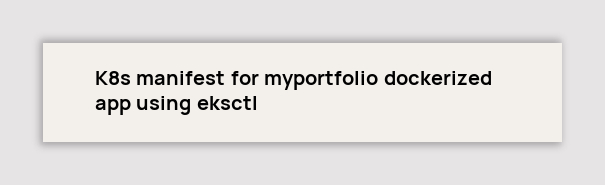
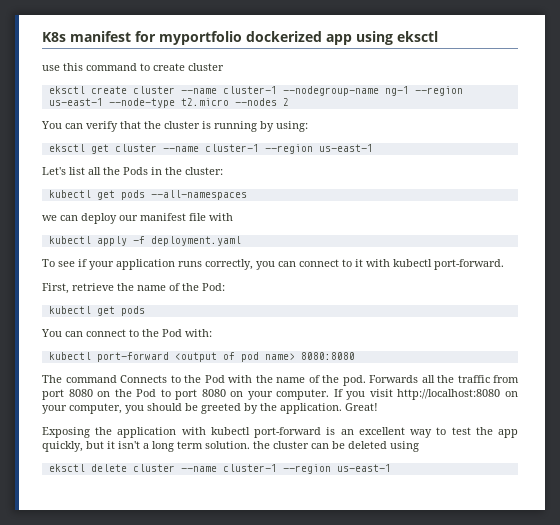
+ use this command to create cluster
+ eksctl create cluster --name cluster-1 --nodegroup-name ng-1 --region us-east-1 --node-type t2.micro --nodes 2
+ You can verify that the cluster is running by using:
+ eksctl get cluster --name cluster-1 --region us-east-1
+ Let's list all the Pods in the cluster:
+ kubectl get pods --all-namespaces
+ we can deploy our manifest file with
+ kubectl apply -f deployment.yaml
+ To see if your application runs correctly, you can connect to it with kubectl port-forward.
+ First, retrieve the name of the Pod:
+ kubectl get pods
+ You can connect to the Pod with:
+ kubectl port-forward <output of pod name> 8080:8080
+ The command Connects to the Pod with the name of the pod. Forwards all the traffic from port 8080 on the Pod to port 8080 on your computer. If you visit http://localhost:8080 on your computer, you should be greeted by the application. Great!
+ Exposing the application with kubectl port-forward is an excellent way to test the app quickly, but it isn't a long term solution. the cluster can be deleted using
+ eksctl delete cluster --name cluster-1 --region us-east-1

